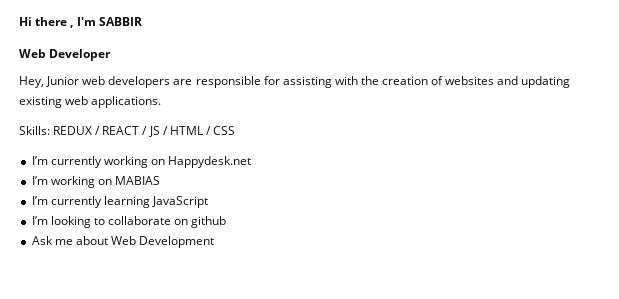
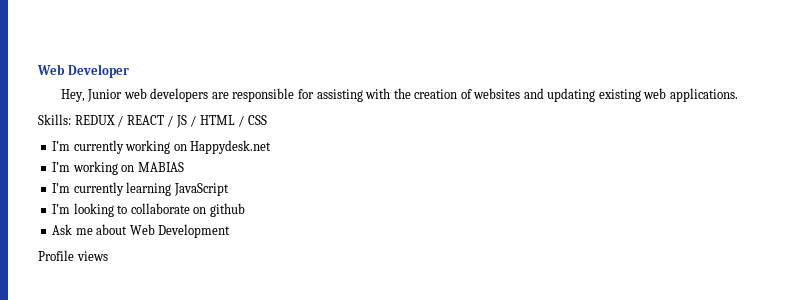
- Hi there , I'm SABBIR
+ Profile views

